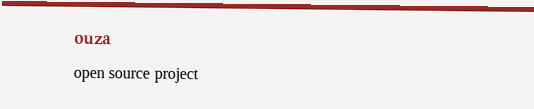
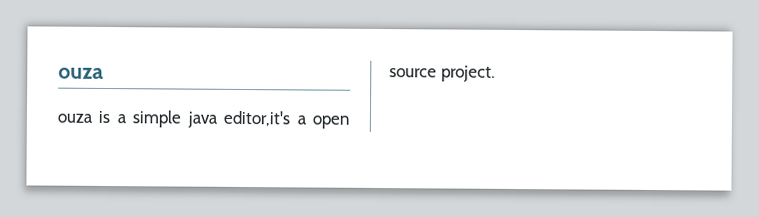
- open source project
+ ouza is a simple java editor,it's a open source project.

